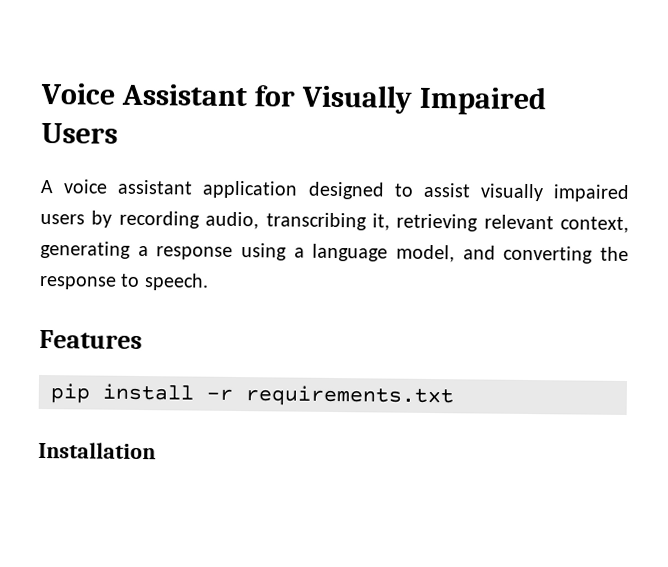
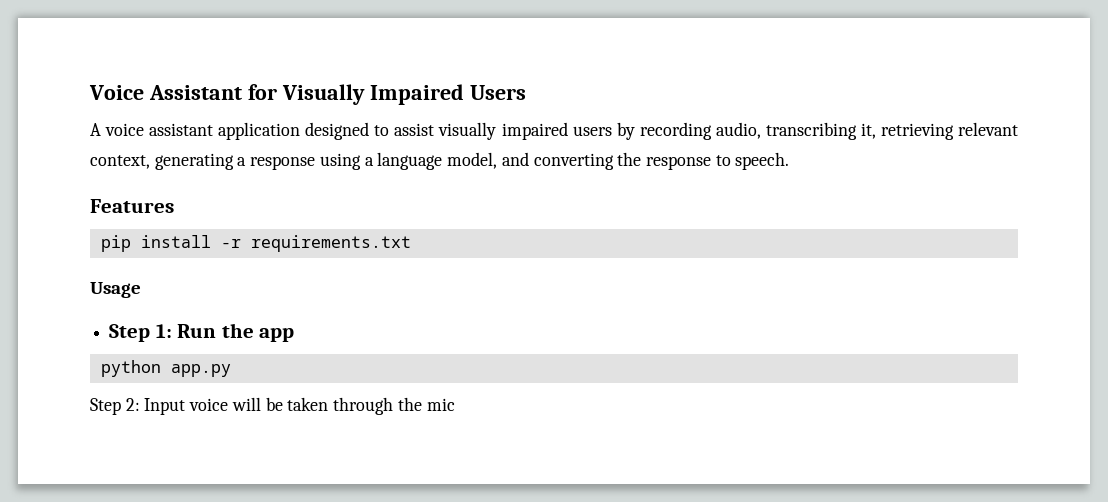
- Installation
+ Usage
+ Step 1: Run the app
+ python app.py
+ Step 2: Input voice will be taken through the mic

